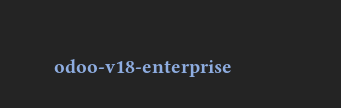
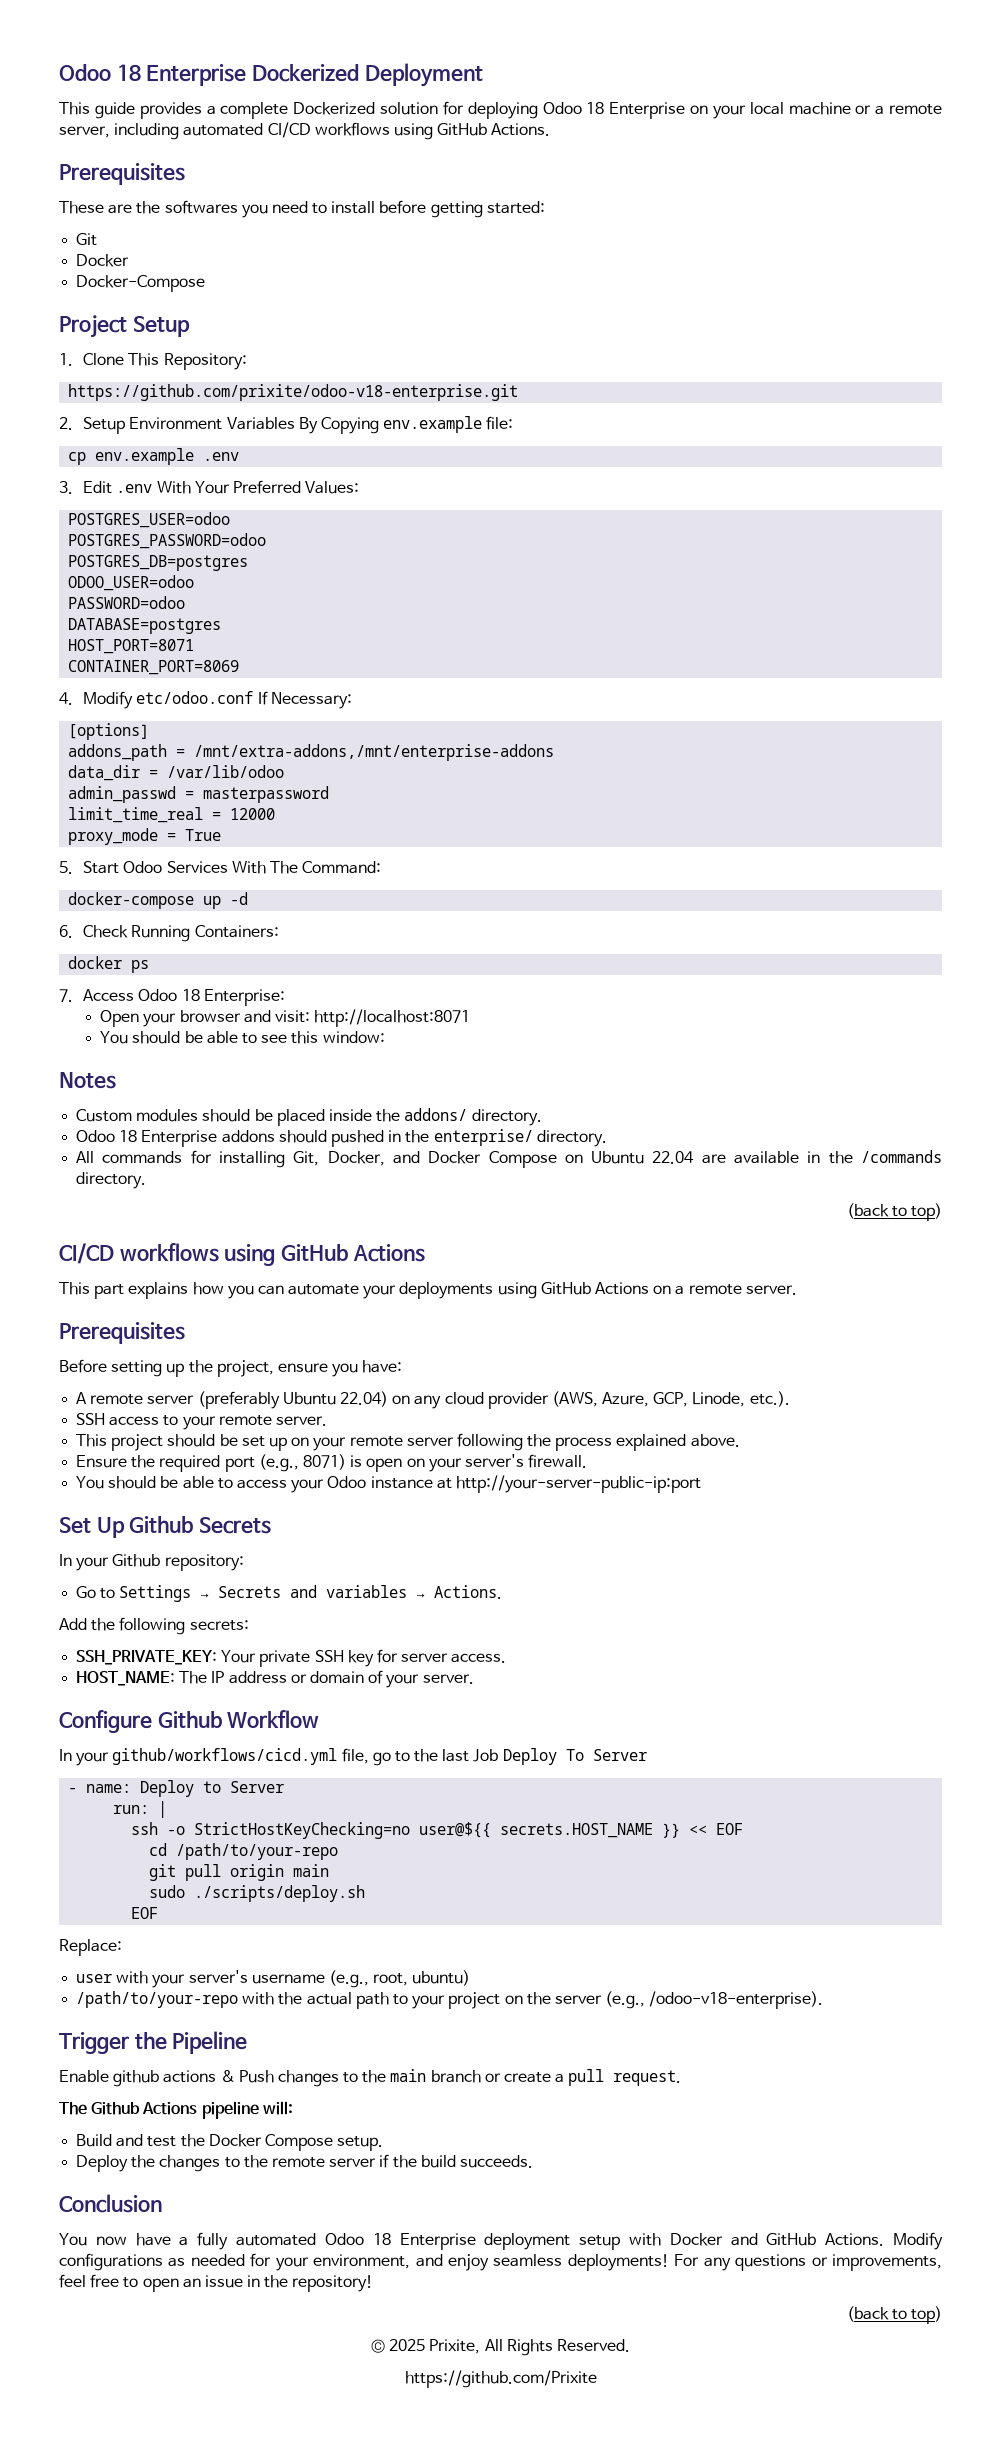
- odoo-v18-enterprise
+ Odoo 18 Enterprise Dockerized Deployment
+ This guide provides a complete Dockerized solution for deploying Odoo 18 Enterprise on your local machine or a remote server, including automated CI/CD workflows using GitHub Actions.
+ Prerequisites
+ These are the softwares you need to install before getting started:
+ Git
+ Docker
+ Docker-Compose
+ Project Setup
+ 1. Clone This Repository:
+ https://github.com/prixite/odoo-v18-enterprise.git
+ 2. Setup Environment Variables By Copying env.example file:
+ cp env.example .env
+ 3. Edit .env With Your Preferred Values:
+ POSTGRES_USER=odoo
+ POSTGRES_PASSWORD=odoo
+ POSTGRES_DB=postgres
+ ODOO_USER=odoo
+ PASSWORD=odoo
+ DATABASE=postgres
+ HOST_PORT=8071
+ CONTAINER_PORT=8069
+ 4. Modify etc/odoo.conf If Necessary:
+ [options]
+ addons_path = /mnt/extra-addons,/mnt/enterprise-addons
+ data_dir = /var/lib/odoo
+ admin_passwd = masterpassword
+ limit_time_real = 12000
+ proxy_mode = True
+ 5. Start Odoo Services With The Command:
+ docker-compose up -d
+ 6. Check Running Containers:
+ docker ps
+ 7. Access Odoo 18 Enterprise:
+ Open your browser and visit: http://localhost:8071
+ You should be able to see this window:
+ Notes
+ Custom modules should be placed inside the addons/ directory.
+ Odoo 18 Enterprise addons should pushed in the enterprise/ directory.
+ All commands for installing Git, Docker, and Docker Compose on Ubuntu 22.04 are available in the /commands directory.
+ (back to top)
+ CI/CD workflows using GitHub Actions
+ This part explains how you can automate your deployments using GitHub Actions on a remote server.
+ Prerequisites
+ Before setting up the project, ensure you have:
+ A remote server (preferably Ubuntu 22.04) on any cloud provider (AWS, Azure, GCP, Linode, etc.).
+ SSH access to your remote server.
+ This project should be set up on your remote server following the process explained above.
+ Ensure the required port (e.g., 8071) is open on your server's firewall.
+ You should be able to access your Odoo instance at http://your-server-public-ip:port
+ Set Up Github Secrets
+ In your Github repository:
+ Go to Settings → Secrets and variables → Actions.
+ Add the following secrets:
+ SSH_PRIVATE_KEY: Your private SSH key for server access.
+ HOST_NAME: The IP address or domain of your server.
+ Configure Github Workflow
+ In your github/workflows/cicd.yml file, go to the last Job Deploy To Server
+ - name: Deploy to Server
+ run: |
+ ssh -o StrictHostKeyChecking=no user@${{ secrets.HOST_NAME }} << EOF
+ cd /path/to/your-repo
+ git pull origin main
+ sudo ./scripts/deploy.sh
+ EOF
+ Replace:
+ user with your server's username (e.g., root, ubuntu)
+ /path/to/your-repo with the actual path to your project on the server (e.g., /odoo-v18-enterprise).
+ Trigger the Pipeline
+ Enable github actions & Push changes to the main branch or create a pull request.
+ The Github Actions pipeline will:
+ Build and test the Docker Compose setup.
+ Deploy the changes to the remote server if the build succeeds.
+ Conclusion
+ You now have a fully automated Odoo 18 Enterprise deployment setup with Docker and GitHub Actions. Modify configurations as needed for your environment, and enjoy seamless deployments! For any questions or improvements, feel free to open an issue in the repository!
+ (back to top)
+ © 2025 Prixite, All Rights Reserved.
+ https://github.com/Prixite

